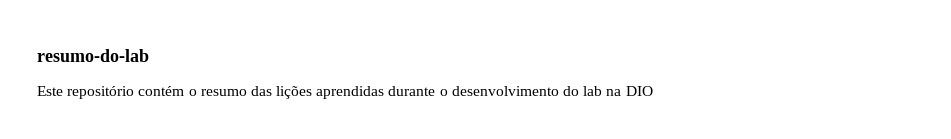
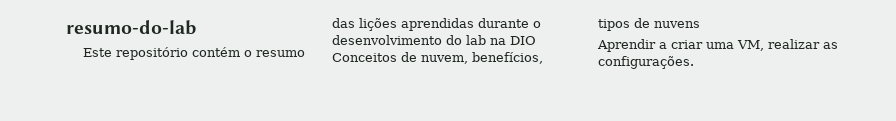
- Este repositório contém o resumo das lições aprendidas durante o desenvolvimento do lab na DIO
+ Este repositório contém o resumo das lições aprendidas durante o desenvolvimento do lab na DIO Conceitos de nuvem, benefícios, tipos de nuvens
+ Aprendir a criar uma VM, realizar as configurações.

